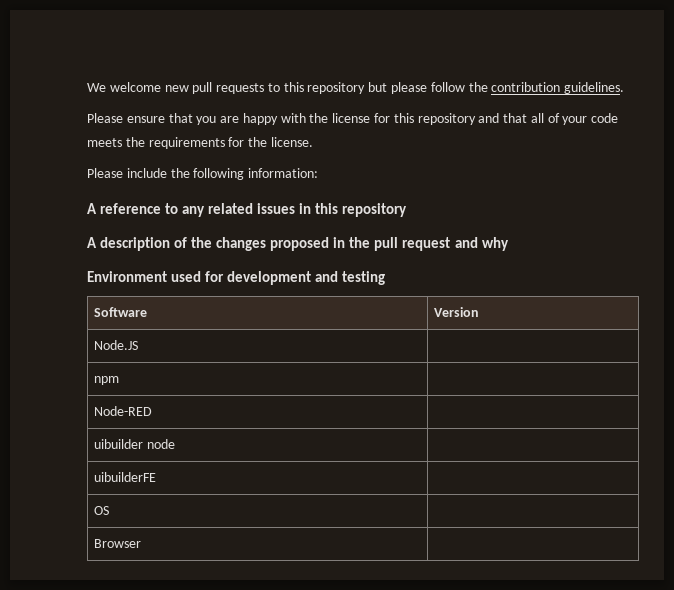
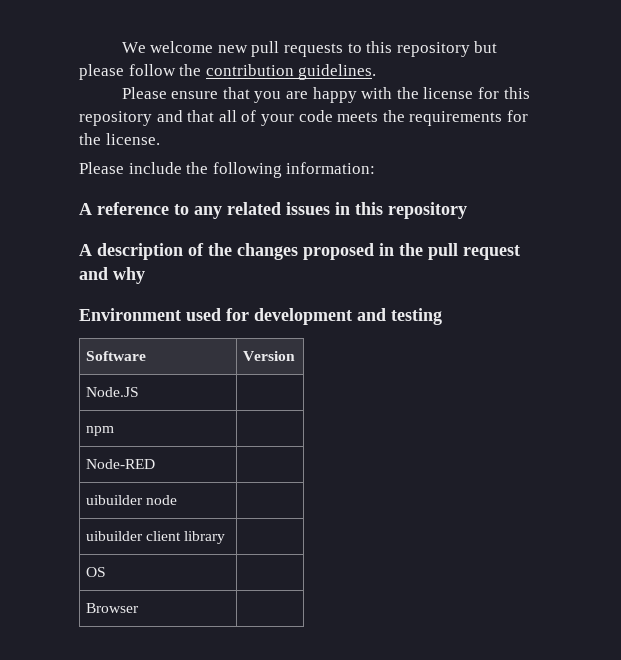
- uibuilderFE |
+ uibuilder client library |

